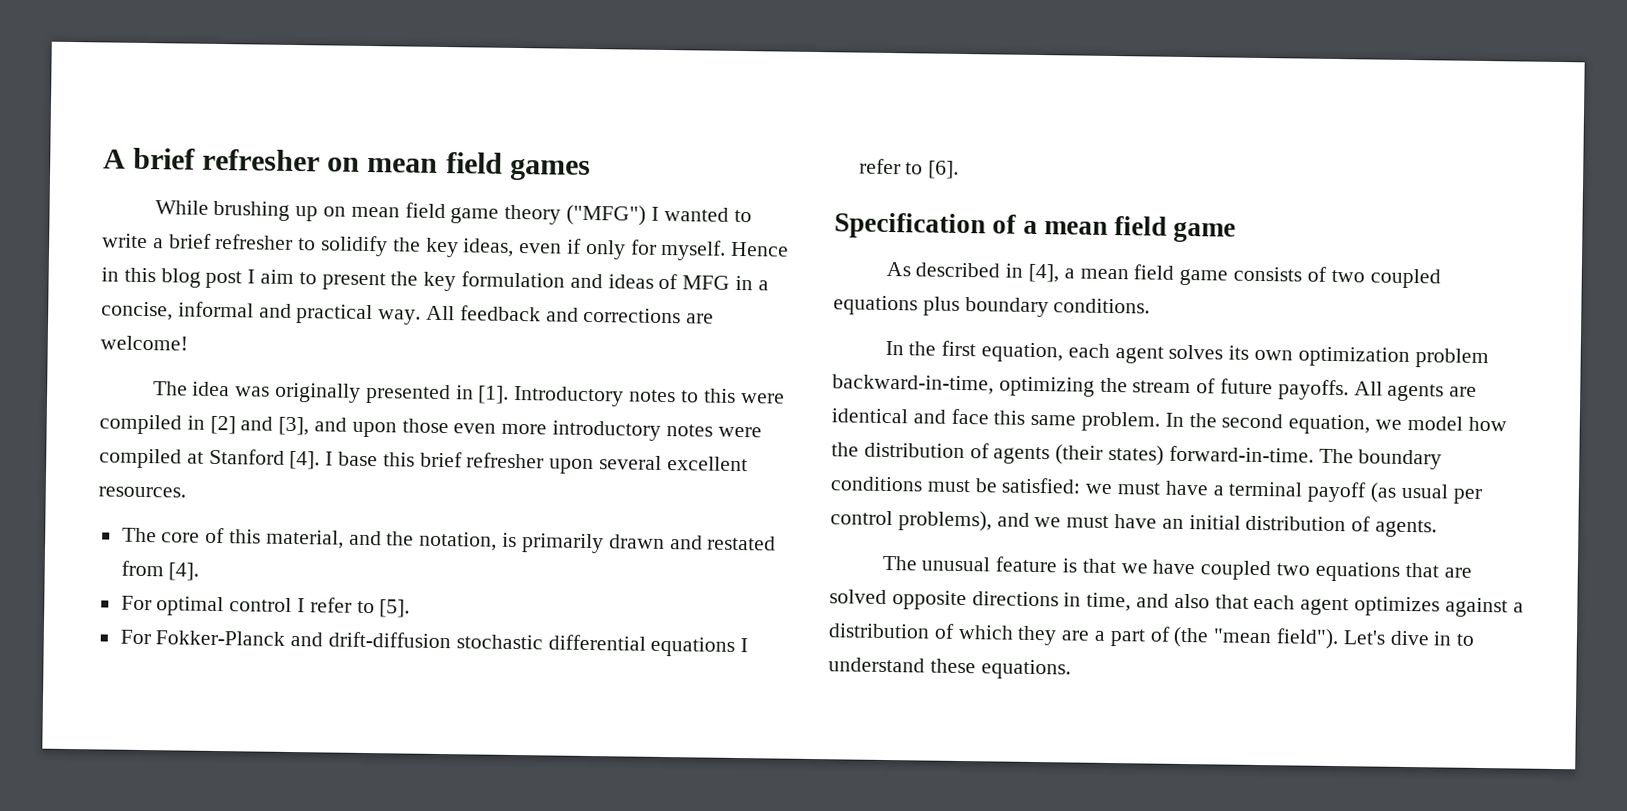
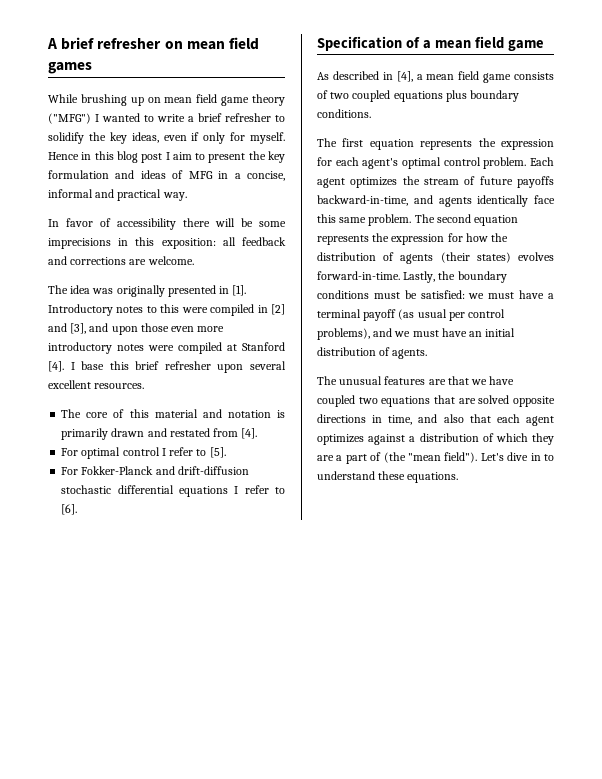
- Hence in this blog post I aim to present the key formulation and ideas of MFG in a concise, informal and practical way. All feedback and corrections are welcome!
+ Hence in this blog post I aim to present the key formulation and ideas of MFG in a concise, informal and practical way.
+ In favor of accessibility there will be some imprecisions in this exposition: all feedback and corrections are welcome.
- The core of this material, and the notation, is primarily drawn and restated from [4].
+ The core of this material and notation is primarily drawn and restated from [4].
- In the first equation, each agent solves its own optimization problem backward-in-time, optimizing the stream of future payoffs. All agents are identical and face this same problem. In the second equation, we model how the distribution of agents (their states) forward-in-time. The boundary conditions must be satisfied: we must have a terminal payoff (as usual per control problems), and we must have an initial distribution of agents.
+ The first equation represents the expression for each agent's optimal control problem. Each agent optimizes the stream of future payoffs backward-in-time, and agents identically face this same problem. The second equation represents the expression for how the distribution of agents (their states) evolves forward-in-time. Lastly, the boundary conditions must be satisfied: we must have a terminal payoff (as usual per control problems), and we must have an initial distribution of agents.
- The unusual feature is that we have coupled two equations that are solved opposite directions in time, and also that each agent optimizes against a distribution of which they are a part of (the "mean field").
+ The unusual features are that we have coupled two equations that are solved opposite directions in time, and also that each agent optimizes against a distribution of which they are a part of (the "mean field").

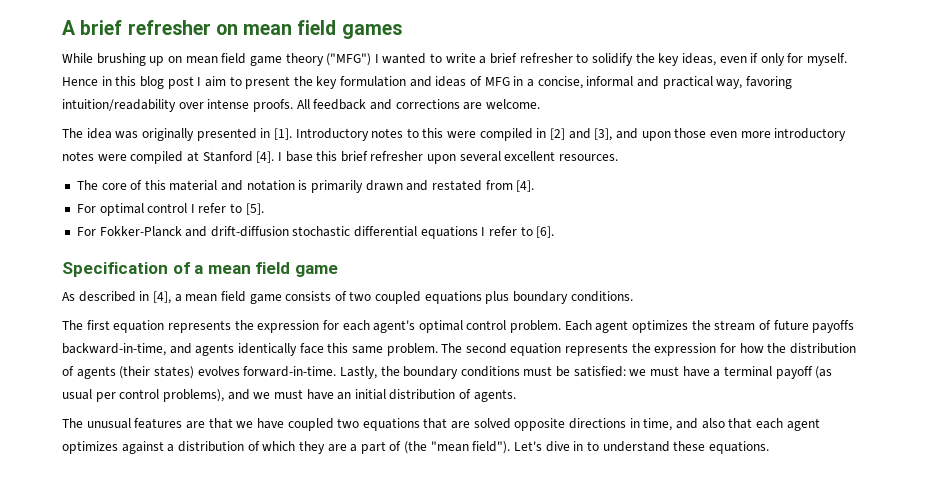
- Hence in this blog post I aim to present the key formulation and ideas of MFG in a concise, informal and practical way.
- In favor of accessibility there will be some imprecisions in this exposition: all feedback and corrections are welcome.
+ Hence in this blog post I aim to present the key formulation and ideas of MFG in a concise, informal and practical way, favoring intuition/readability over intense proofs. All feedback and corrections are welcome.

